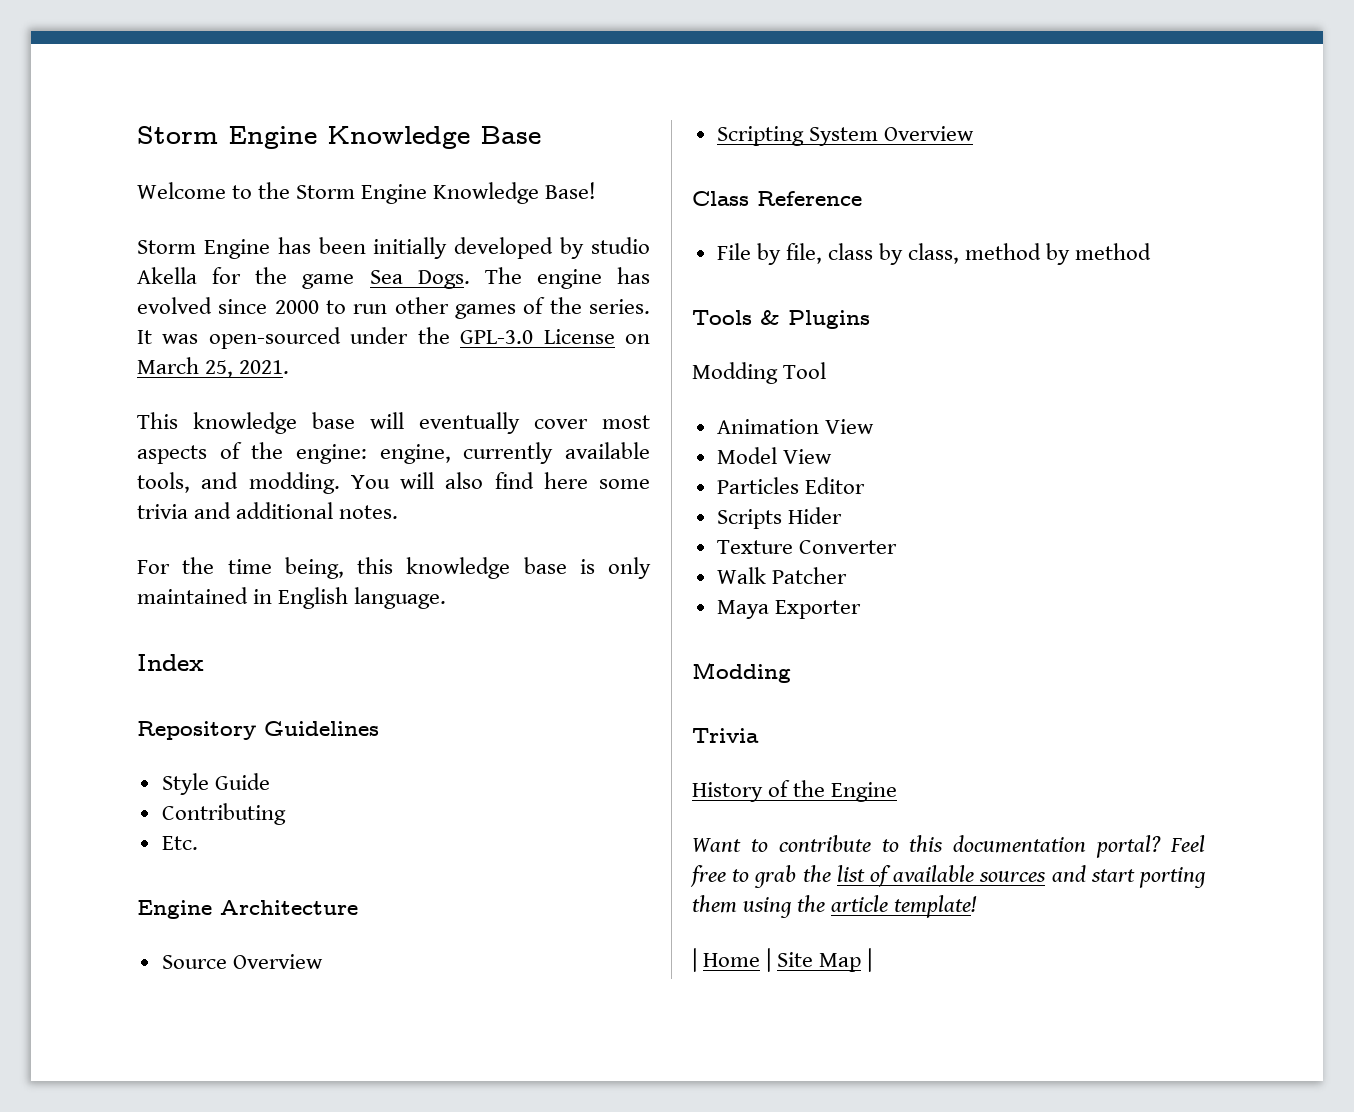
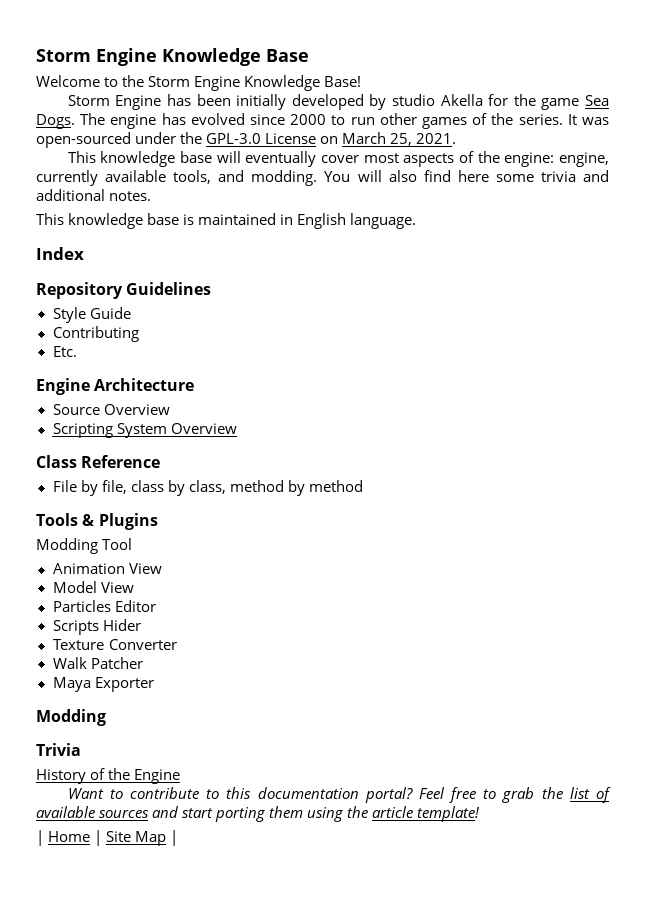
- For the time being, this knowledge base is only maintained in English language.
+ This knowledge base is maintained in English language.

